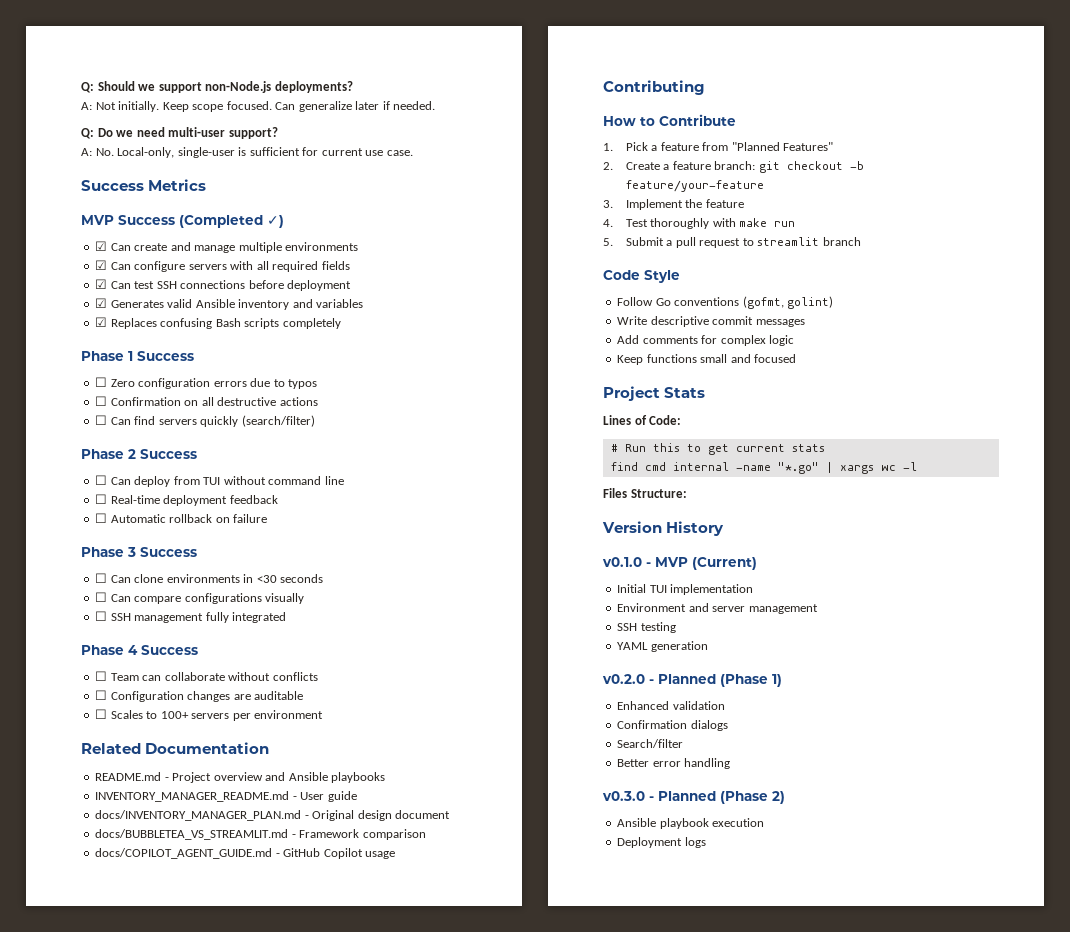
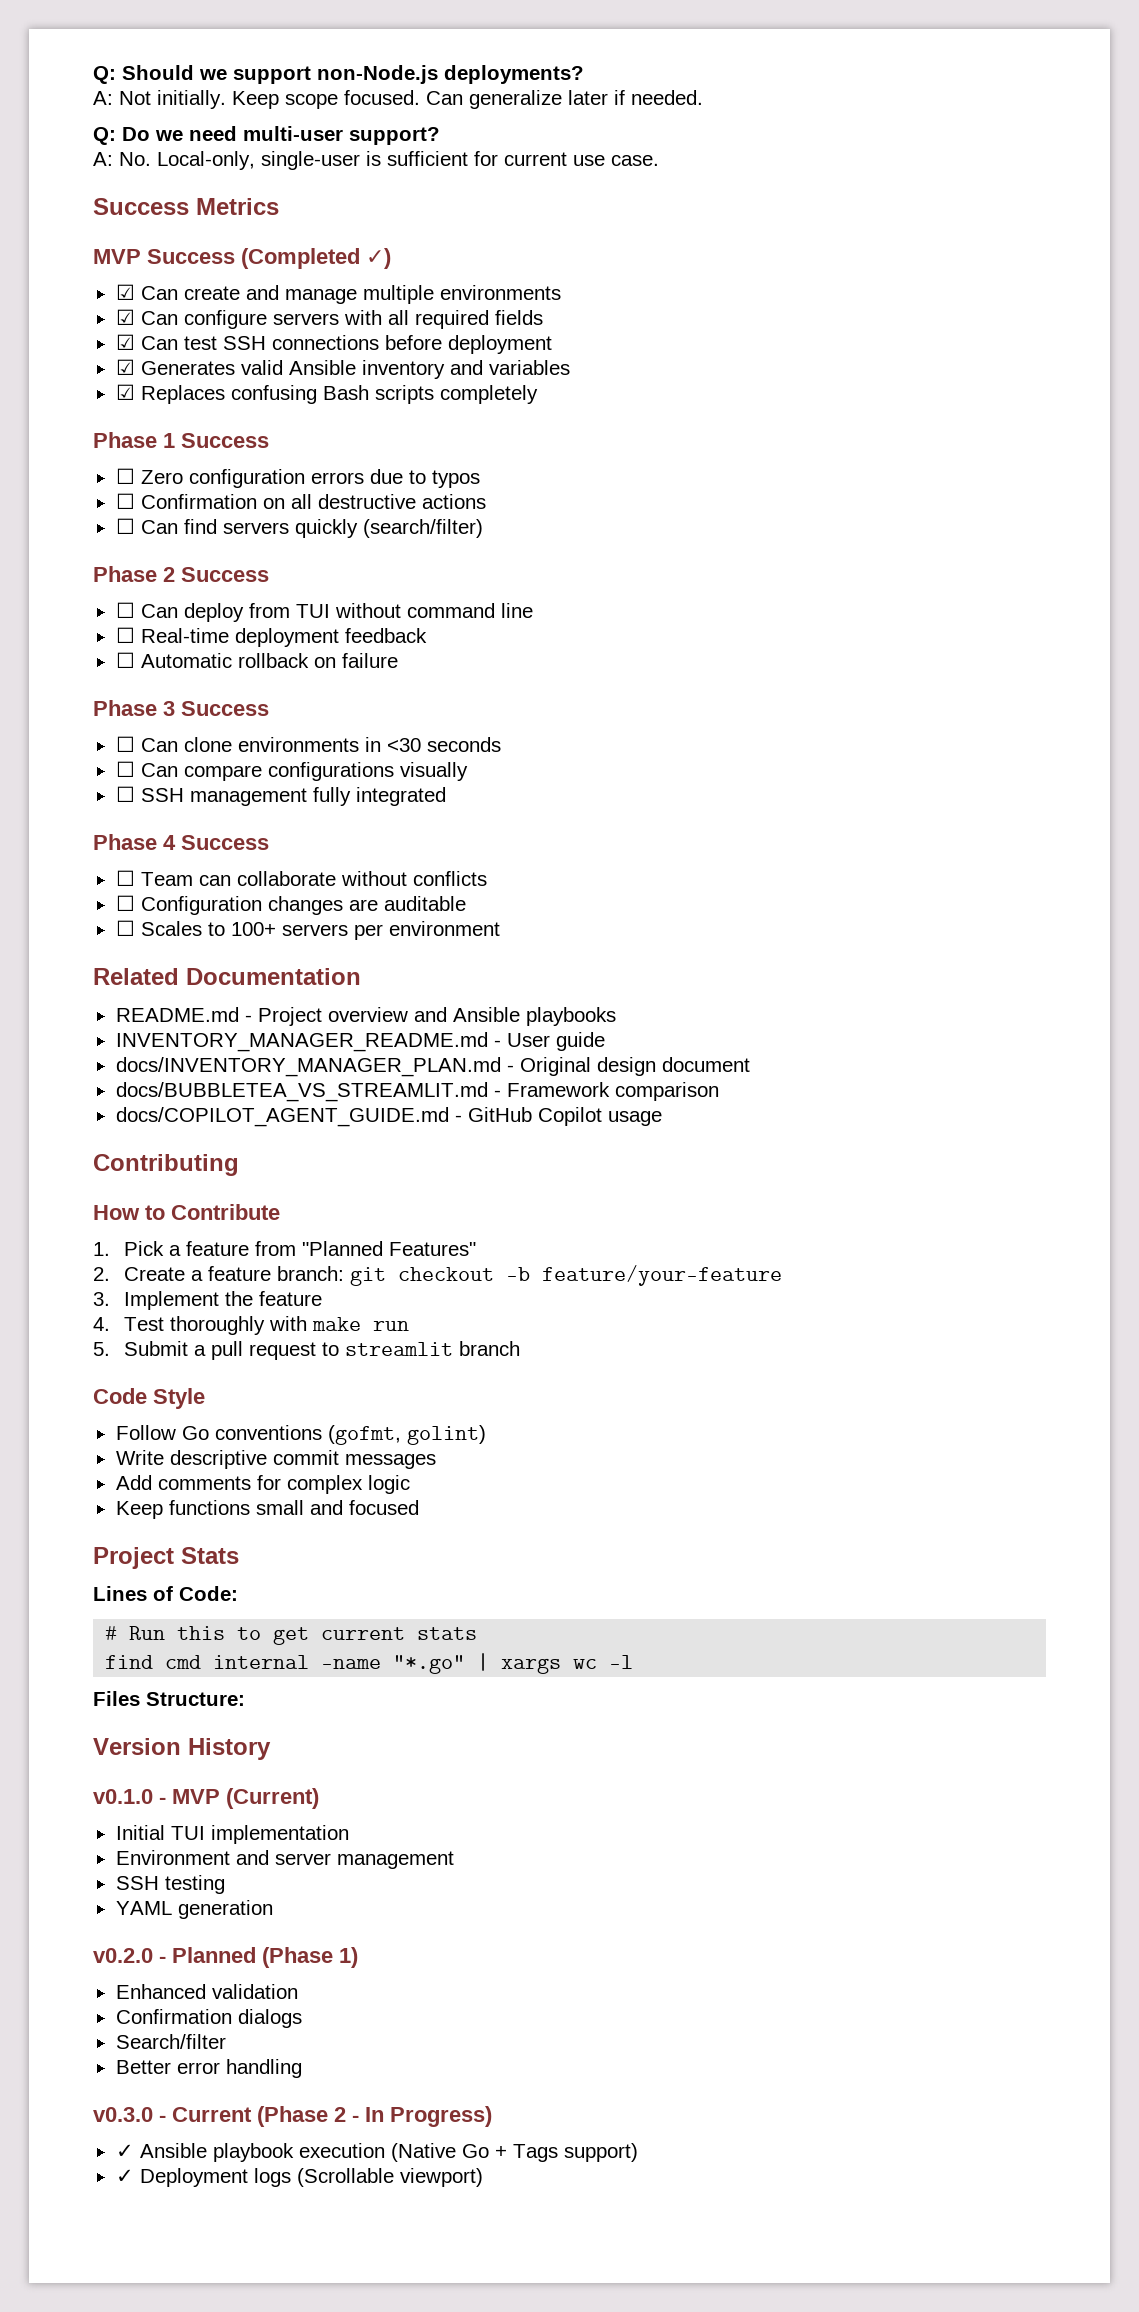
- v0.3.0 - Planned (Phase 2)
- Ansible playbook execution
- Deployment logs
+ v0.3.0 - Current (Phase 2 - In Progress)
+ ✓ Ansible playbook execution (Native Go + Tags support)
+ ✓ Deployment logs (Scrollable viewport)

